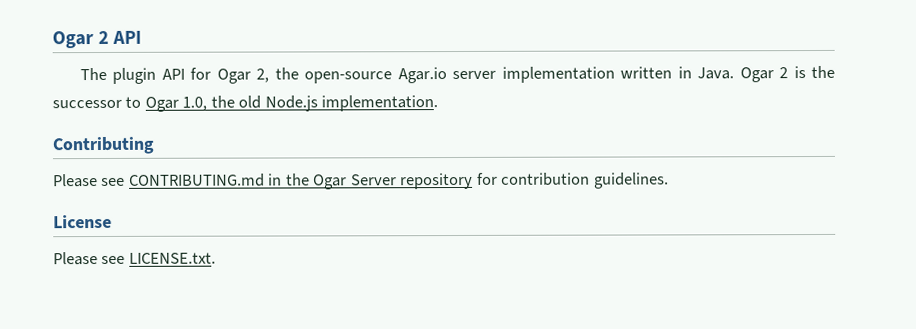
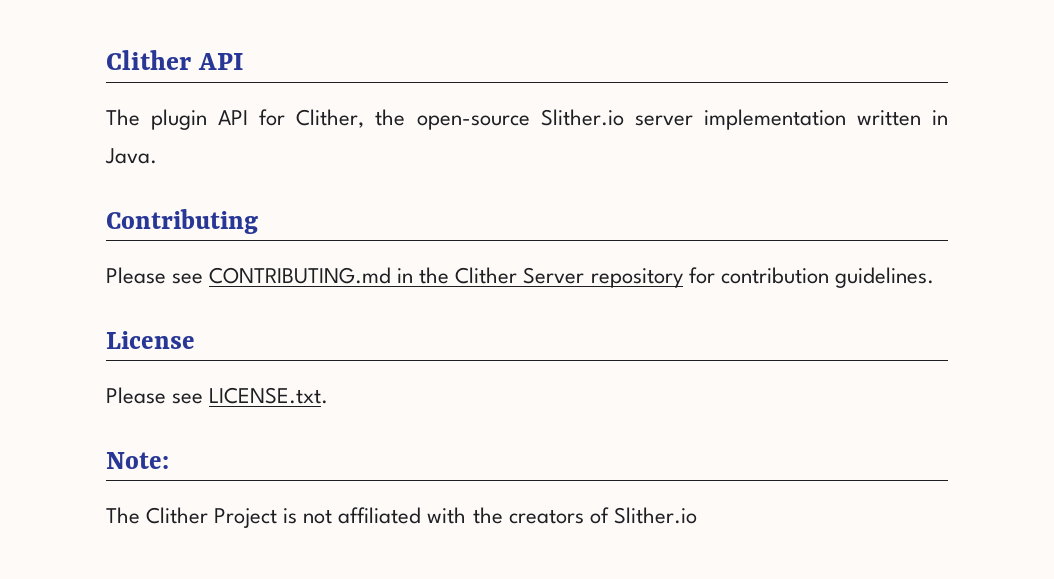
- Ogar 2 API
+ Clither API
- The plugin API for Ogar 2, the open-source Agar.io server implementation written in Java. Ogar 2 is the successor to Ogar 1.0, the old Node.js implementation.
+ The plugin API for Clither, the open-source Slither.io server implementation written in Java.
- Please see CONTRIBUTING.md in the Ogar Server repository for contribution guidelines.
+ Please see CONTRIBUTING.md in the Clither Server repository for contribution guidelines.
+ Note:
+ The Clither Project is not affiliated with the creators of Slither.io

